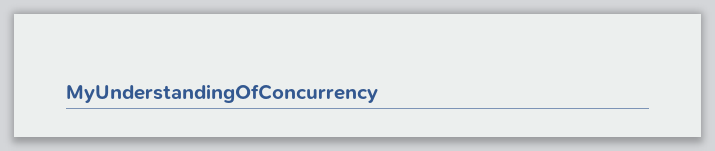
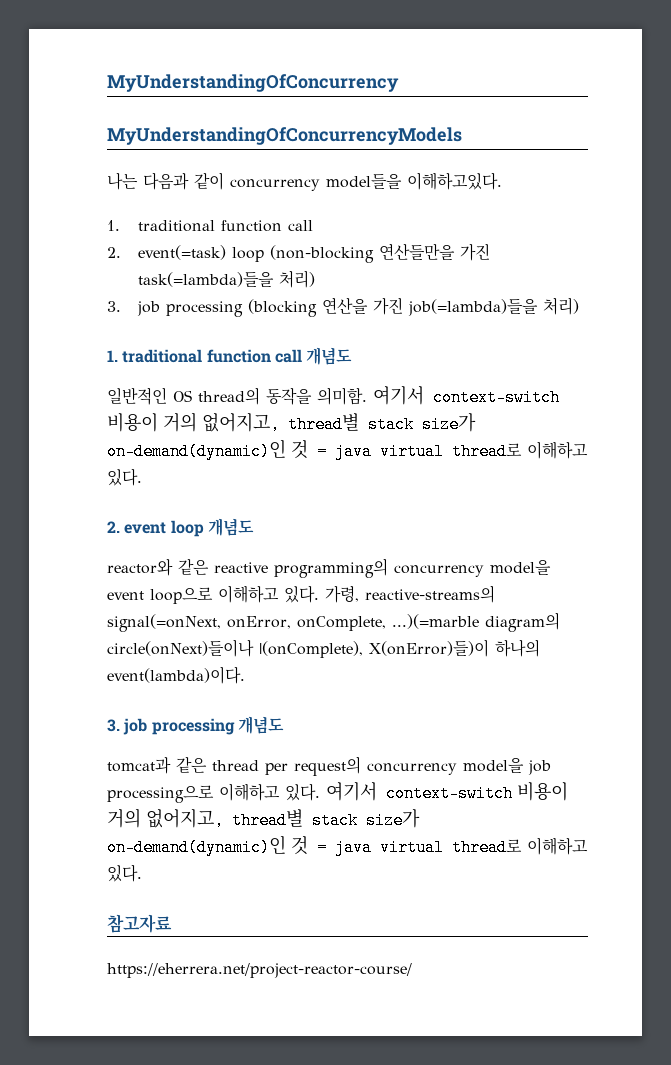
+ MyUnderstandingOfConcurrencyModels
+ 나는 다음과 같이 concurrency model들을 이해하고있다.
+ 1. traditional function call
+ 2. event(=task) loop (non-blocking 연산들만을 가진 task(=lambda)들을 처리)
+ 3. job processing (blocking 연산을 가진 job(=lambda)들을 처리)
+ 1. traditional function call 개념도
+ 일반적인 OS thread의 동작을 의미함. 여기서 context-switch 비용이 거의 없어지고, thread별 stack size가 on-demand(dynamic)인 것 = java virtual thread로 이해하고 있다.
+ 2. event loop 개념도
+ reactor와 같은 reactive programming의 concurrency model을 event loop으로 이해하고 있다. 가령, reactive-streams의 signal(=onNext, onError, onComplete, ...)(=marble diagram의 circle(onNext)들이나 |(onComplete), X(onError)들)이 하나의 event(lambda)이다.
+ 3. job processing 개념도
+ tomcat과 같은 thread per request의 concurrency model을 job processing으로 이해하고 있다. 여기서 context-switch 비용이 거의 없어지고, thread별 stack size가 on-demand(dynamic)인 것 = java virtual thread로 이해하고 있다.
+ 참고자료
+ https://eherrera.net/project-reactor-course/

